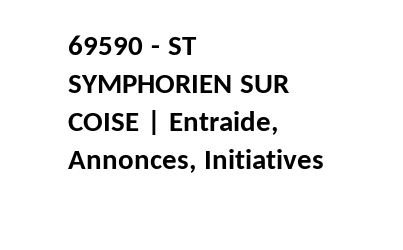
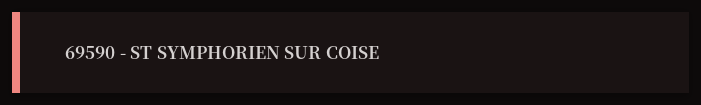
- 69590 - ST SYMPHORIEN SUR COISE | Entraide, Annonces, Initiatives
+ 69590 - ST SYMPHORIEN SUR COISE

